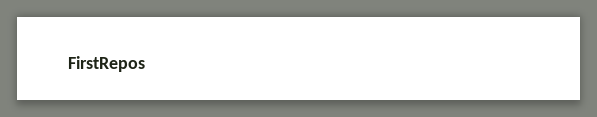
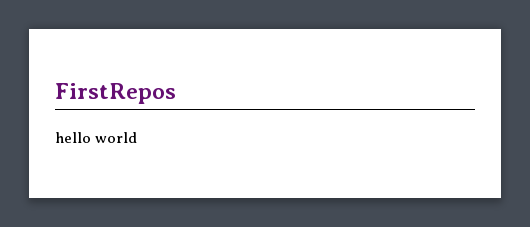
+ hello world

